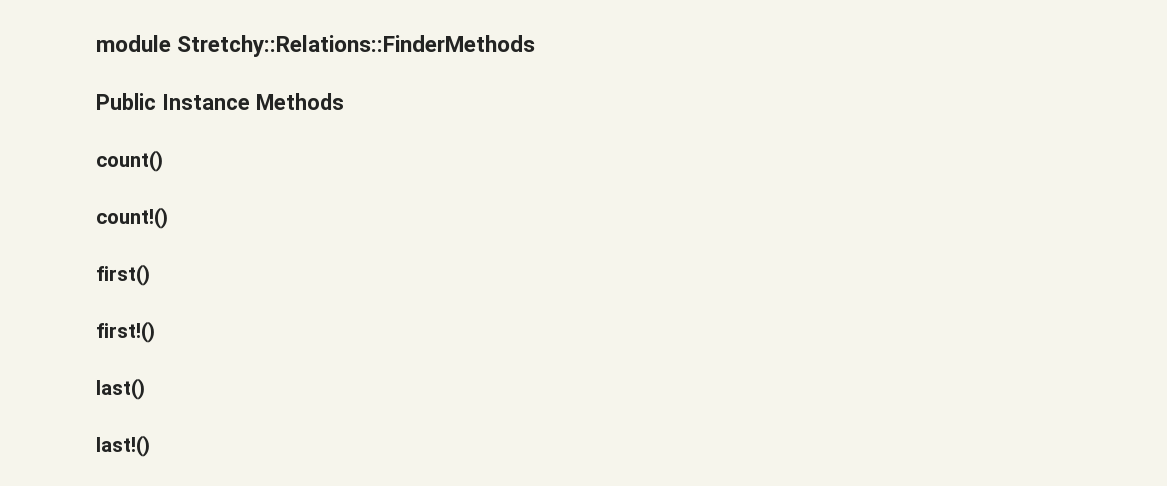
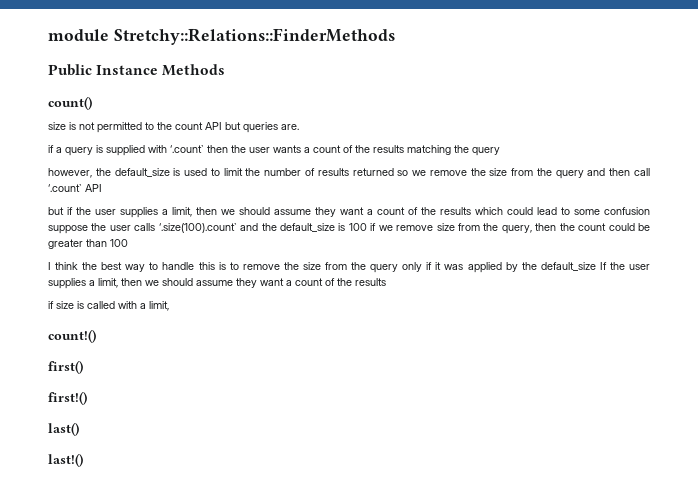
+ size is not permitted to the count API but queries are.
+ if a query is supplied with ‘.count` then the user wants a count of the results matching the query
+ however, the default_size is used to limit the number of results returned so we remove the size from the query and then call ‘.count` API
+ but if the user supplies a limit, then we should assume they want a count of the results which could lead to some confusion suppose the user calls ‘.size(100).count` and the default_size is 100 if we remove size from the query, then the count could be greater than 100
+ I think the best way to handle this is to remove the size from the query only if it was applied by the default_size If the user supplies a limit, then we should assume they want a count of the results
+ if size is called with a limit,

